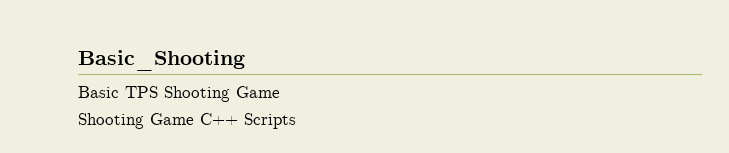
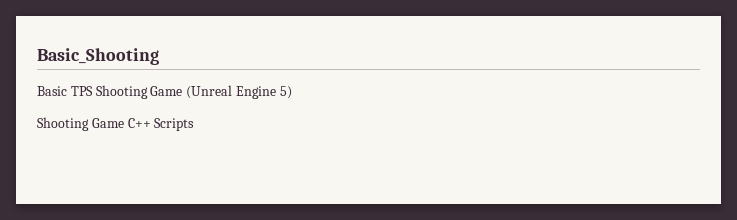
- Basic TPS Shooting Game
+ Basic TPS Shooting Game (Unreal Engine 5)

